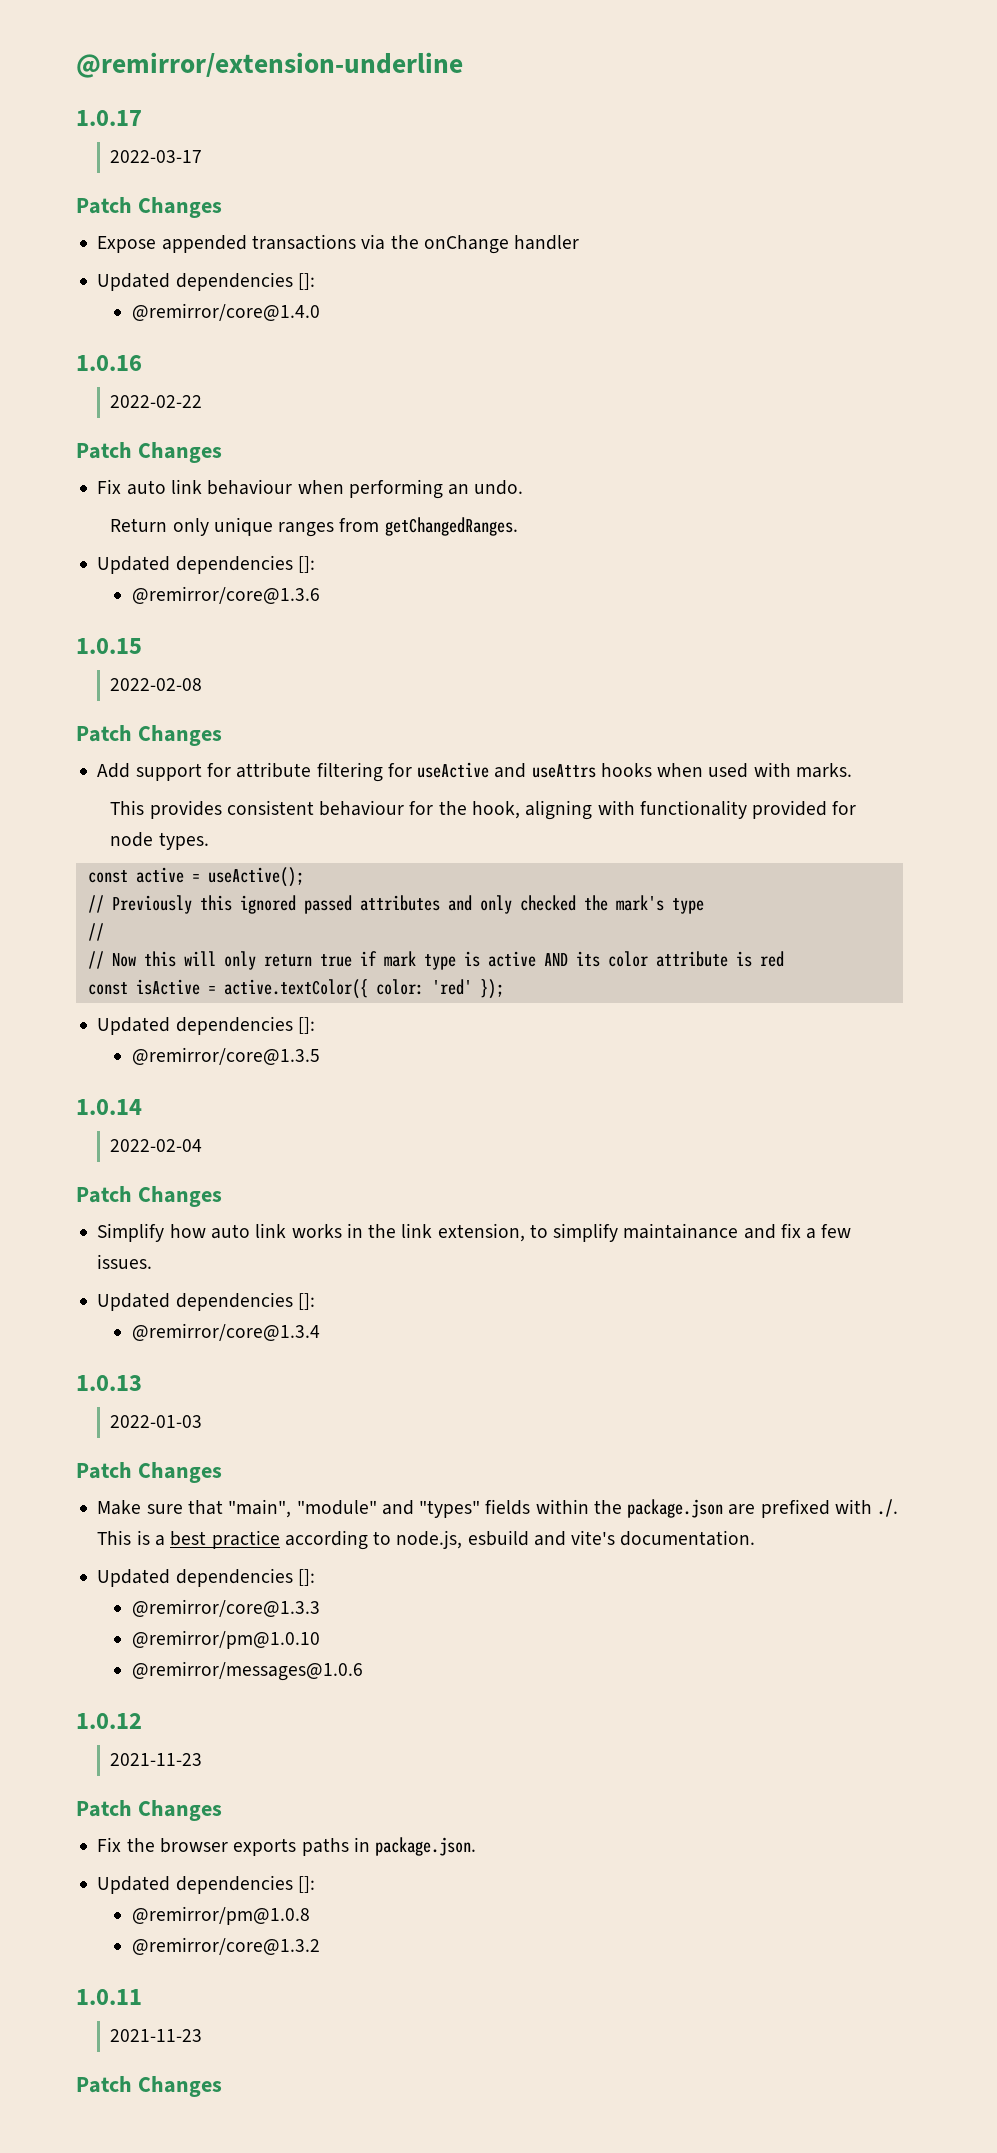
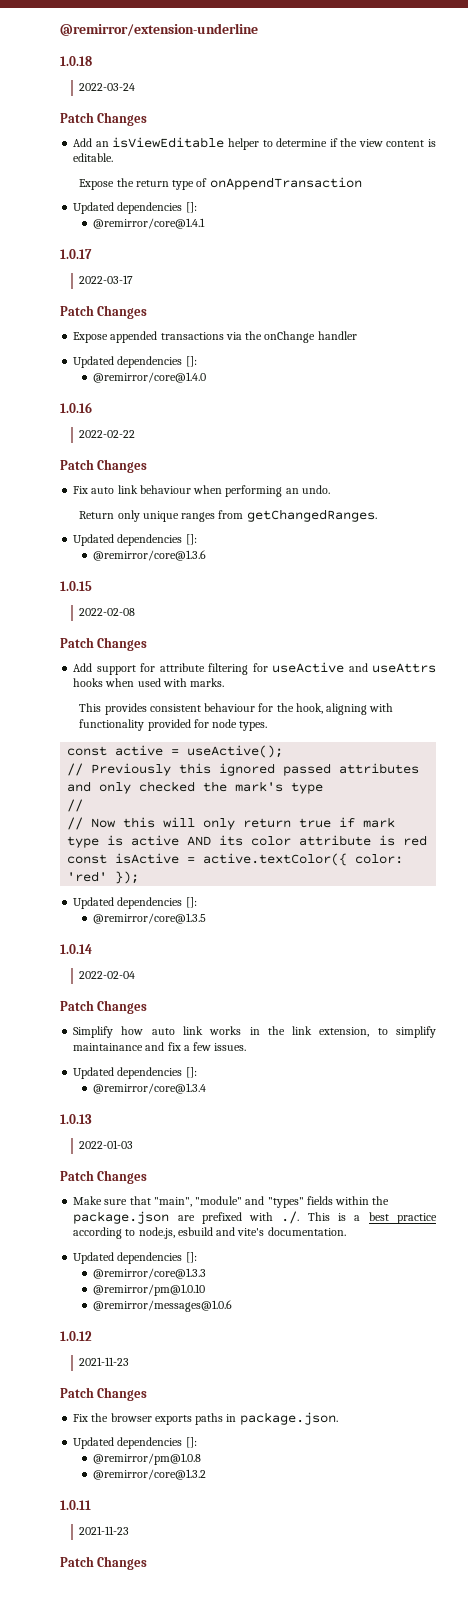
+ 1.0.18
+ 2022-03-24
+ Patch Changes
+ Add an isViewEditable helper to determine if the view content is editable.
+ Expose the return type of onAppendTransaction
+ Updated dependencies []:
+ @remirror/core@1.4.1

